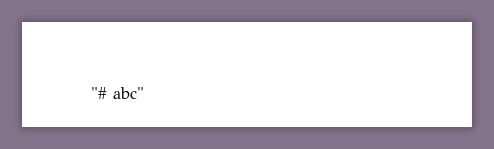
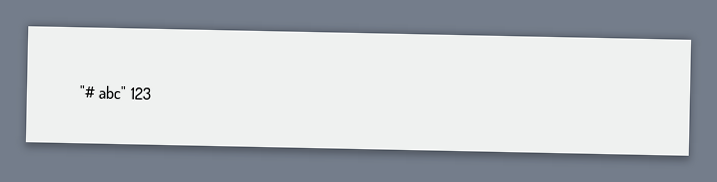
- "# abc"
+ "# abc" 123

